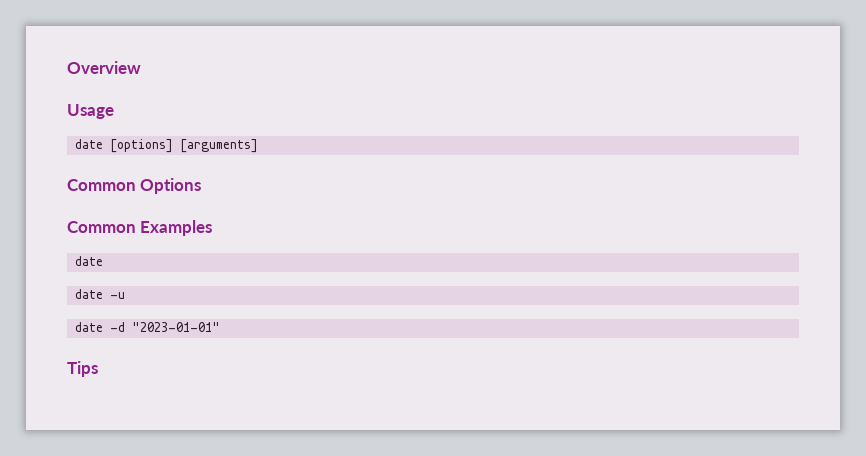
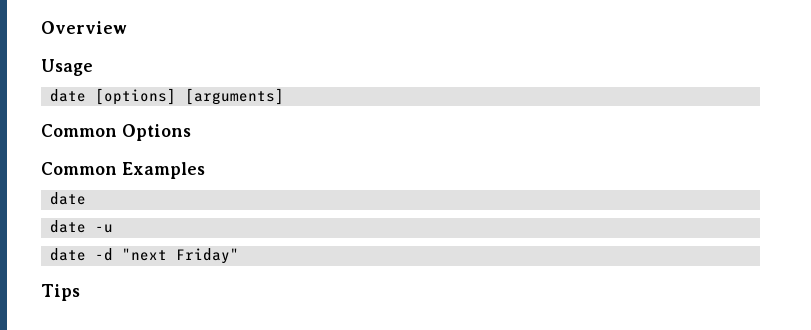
- date -d "2023-01-01"
+ date -d "next Friday"

